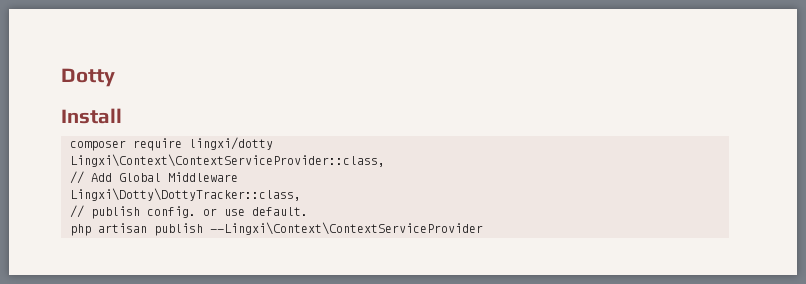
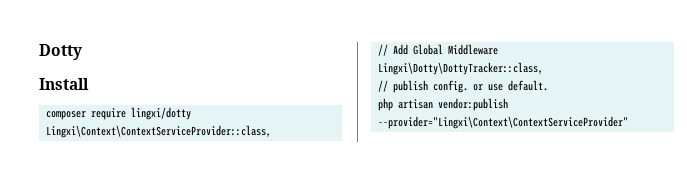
- php artisan publish --Lingxi\Context\ContextServiceProvider
+ php artisan vendor:publish --provider="Lingxi\Context\ContextServiceProvider"

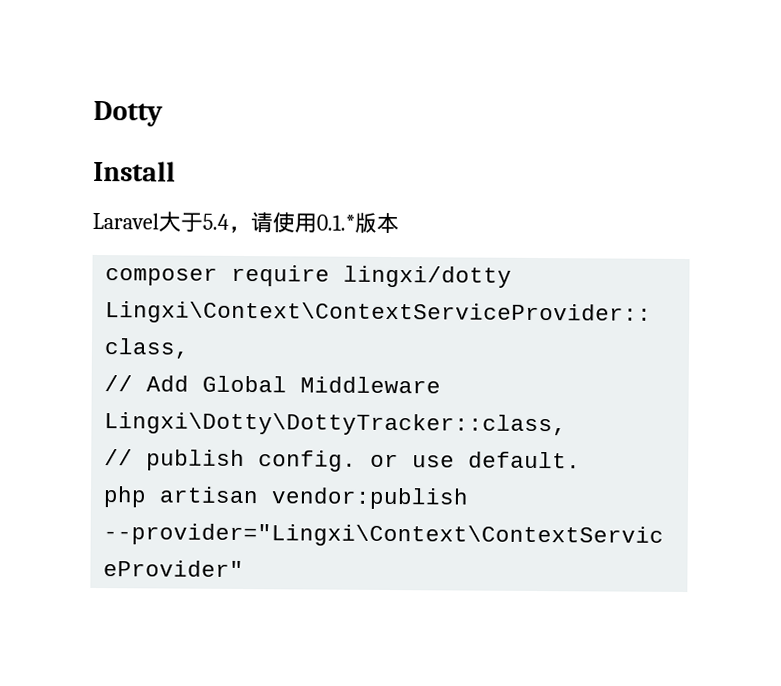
+ Laravel大于5.4，请使用0.1.*版本

